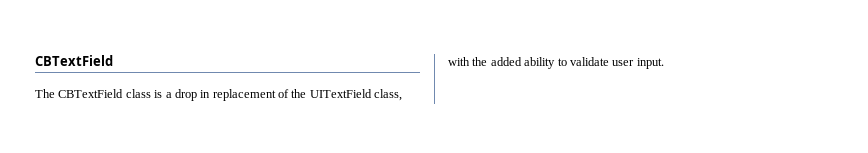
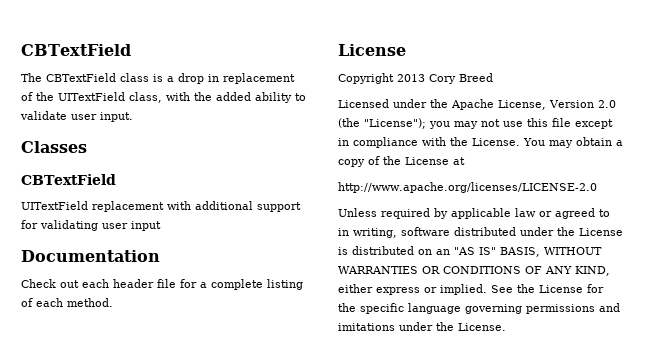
+ Classes
+ CBTextField
+ UITextField replacement with additional support for validating user input
+ Documentation
+ Check out each header file for a complete listing of each method.
+ License
+ Copyright 2013 Cory Breed
+ Licensed under the Apache License, Version 2.0 (the "License"); you may not use this file except in compliance with the License. You may obtain a copy of the License at
+ http://www.apache.org/licenses/LICENSE-2.0
+ Unless required by applicable law or agreed to in writing, software distributed under the License is distributed on an "AS IS" BASIS, WITHOUT WARRANTIES OR CONDITIONS OF ANY KIND, either express or implied. See the License for the specific language governing permissions and imitations under the License.

